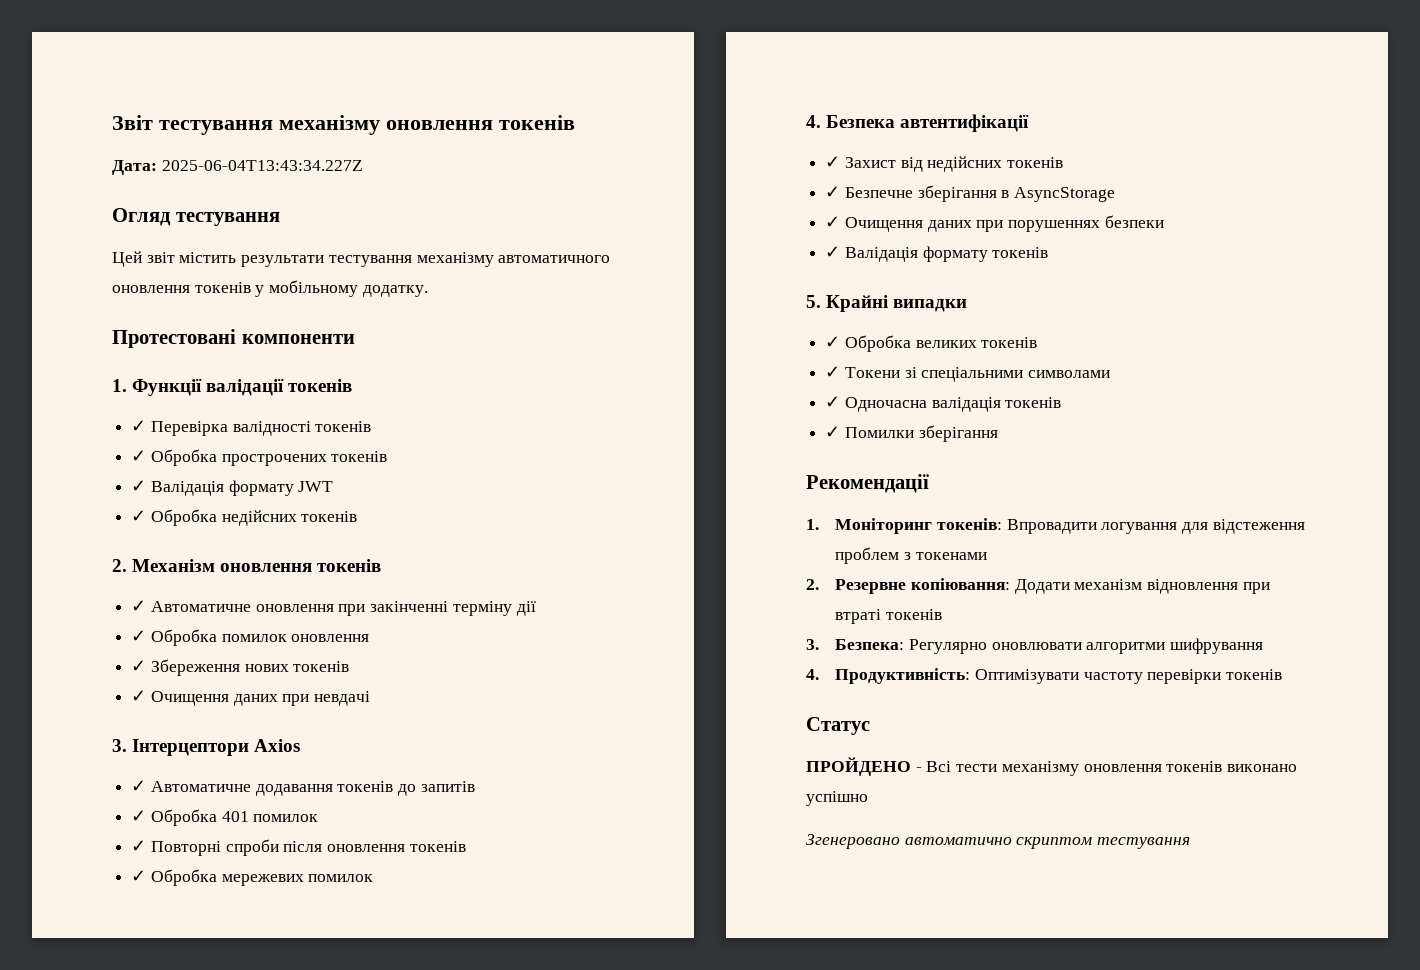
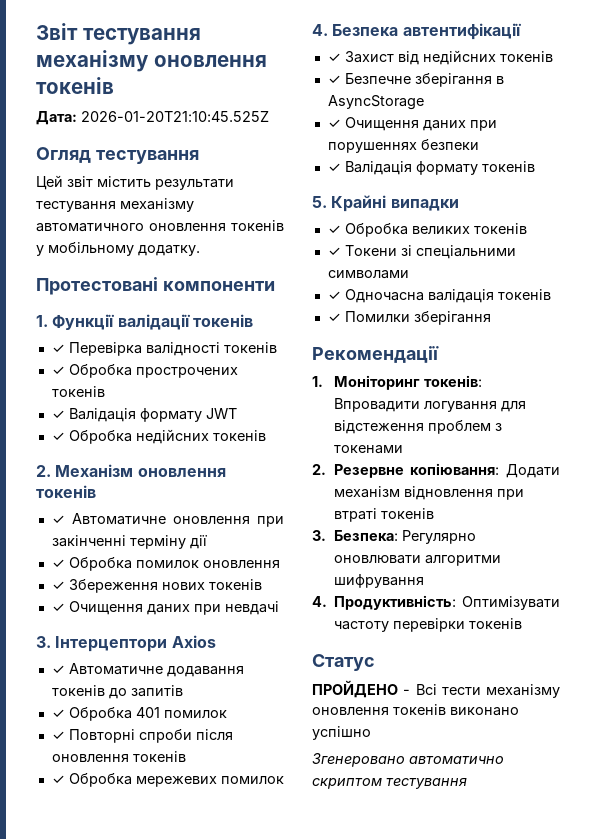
- Дата: 2025-06-04T13:43:34.227Z
+ Дата: 2026-01-20T21:10:45.525Z

